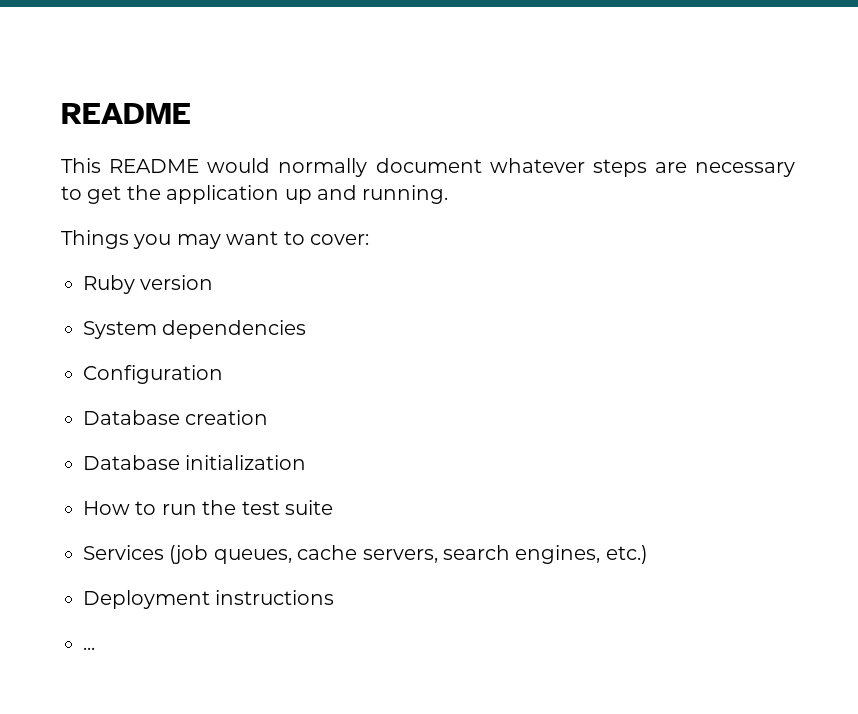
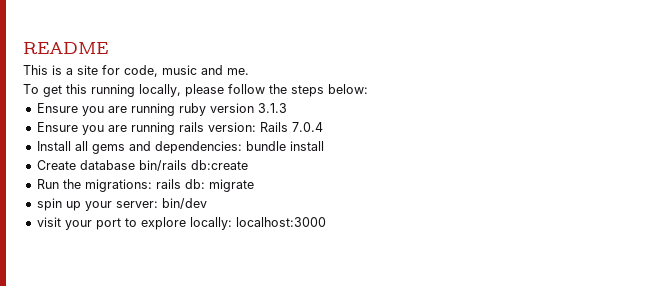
- This README would normally document whatever steps are necessary to get the application up and running.
- Things you may want to cover:
- Ruby version
- System dependencies
- Configuration
- Database creation
- Database initialization
- How to run the test suite
- Services (job queues, cache servers, search engines, etc.)
- Deployment instructions
- ...
+ This is a site for code, music and me.
+ To get this running locally, please follow the steps below:
+ Ensure you are running ruby version 3.1.3
+ Ensure you are running rails version: Rails 7.0.4
+ Install all gems and dependencies: bundle install
+ Create database bin/rails db:create
+ Run the migrations: rails db: migrate
+ spin up your server: bin/dev
+ visit your port to explore locally: localhost:3000

